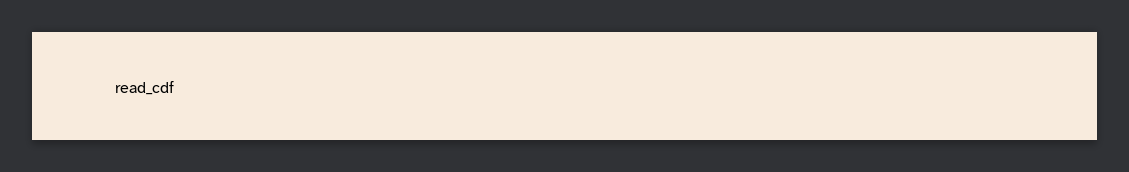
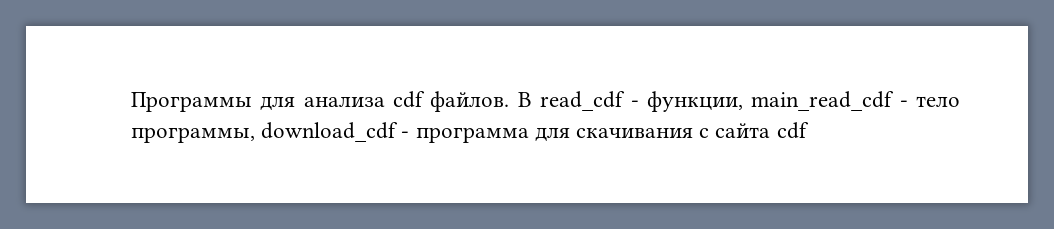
- read_cdf
+ Программы для анализа cdf файлов. В read_cdf - функции, main_read_cdf - тело программы, download_cdf - программа для скачивания с сайта cdf

